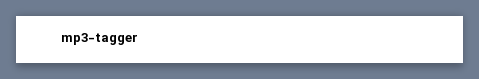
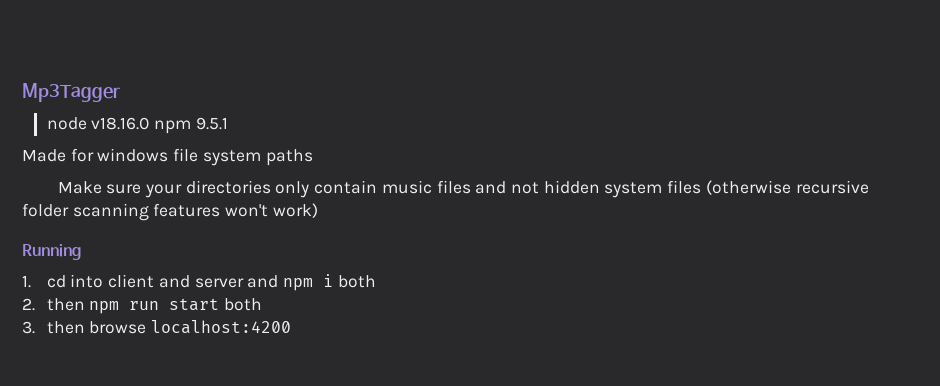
- mp3-tagger
+ Mp3Tagger
+ node v18.16.0 npm 9.5.1
+ Made for windows file system paths
+ Make sure your directories only contain music files and not hidden system files (otherwise recursive folder scanning features won't work)
+ Running
+ 1. cd into client and server and npm i both
+ 2. then npm run start both
+ 3. then browse localhost:4200

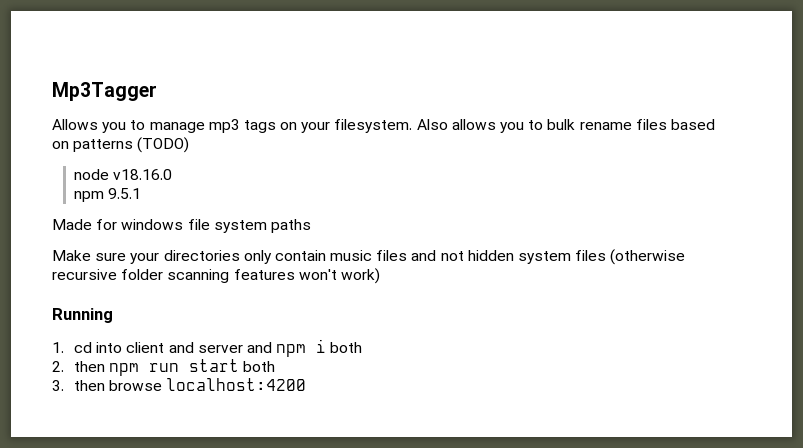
+ Allows you to manage mp3 tags on your filesystem. Also allows you to bulk rename files based on patterns (TODO)
- node v18.16.0 npm 9.5.1
+ node v18.16.0
+ npm 9.5.1

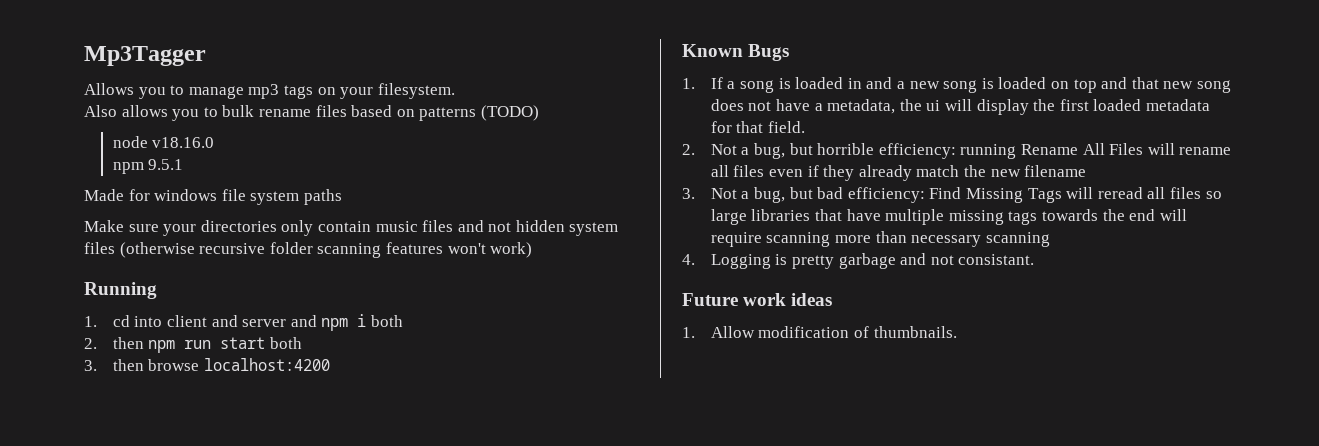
- Allows you to manage mp3 tags on your filesystem. Also allows you to bulk rename files based on patterns (TODO)
+ Allows you to manage mp3 tags on your filesystem.
+ Also allows you to bulk rename files based on patterns (TODO)
+ Known Bugs
+ 1. If a song is loaded in and a new song is loaded on top and that new song does not have a metadata, the ui will display the first loaded metadata for that field.
+ 2. Not a bug, but horrible efficiency: running Rename All Files will rename all files even if they already match the new filename
+ 3. Not a bug, but bad efficiency: Find Missing Tags will reread all files so large libraries that have multiple missing tags towards the end will require scanning more than necessary scanning
+ 4. Logging is pretty garbage and not consistant.
+ Future work ideas
+ 1. Allow modification of thumbnails.

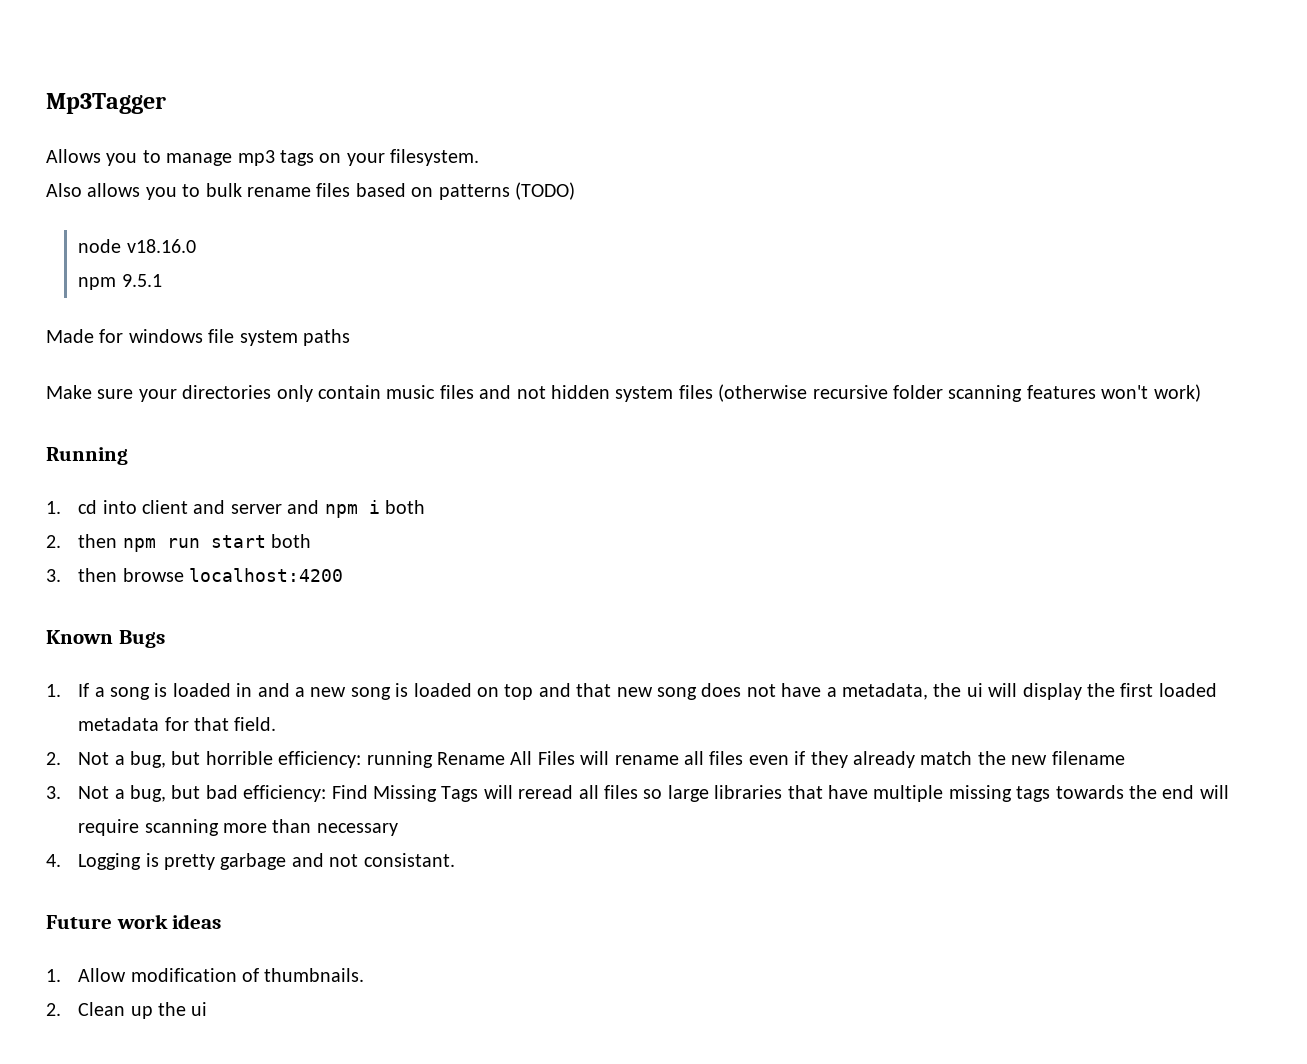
- 3. Not a bug, but bad efficiency: Find Missing Tags will reread all files so large libraries that have multiple missing tags towards the end will require scanning more than necessary scanning
+ 3. Not a bug, but bad efficiency: Find Missing Tags will reread all files so large libraries that have multiple missing tags towards the end will require scanning more than necessary
+ 2. Clean up the ui

